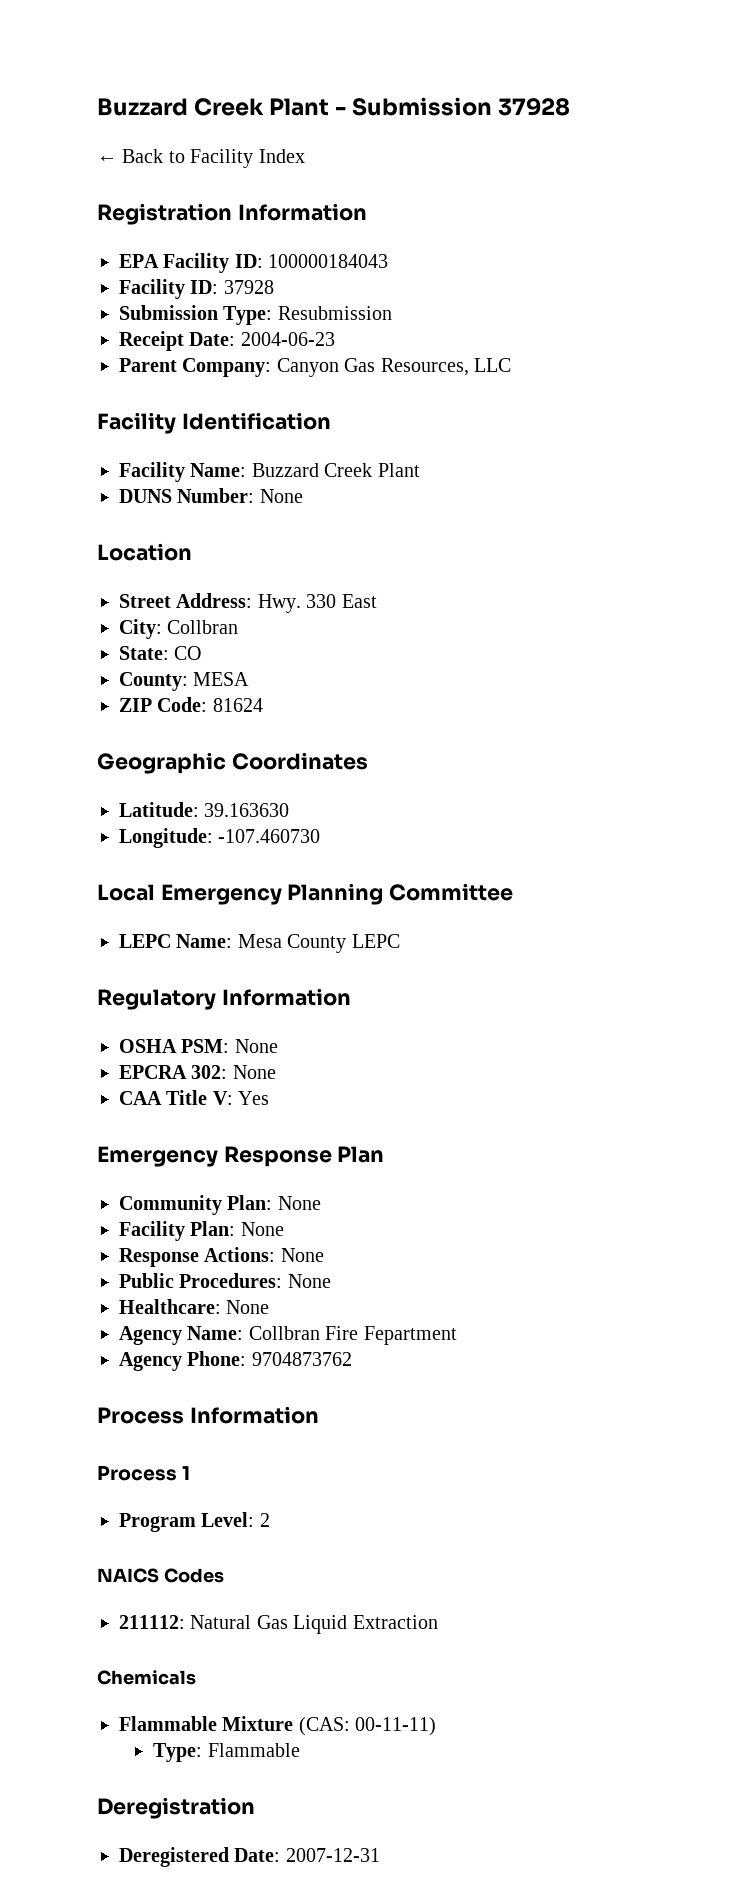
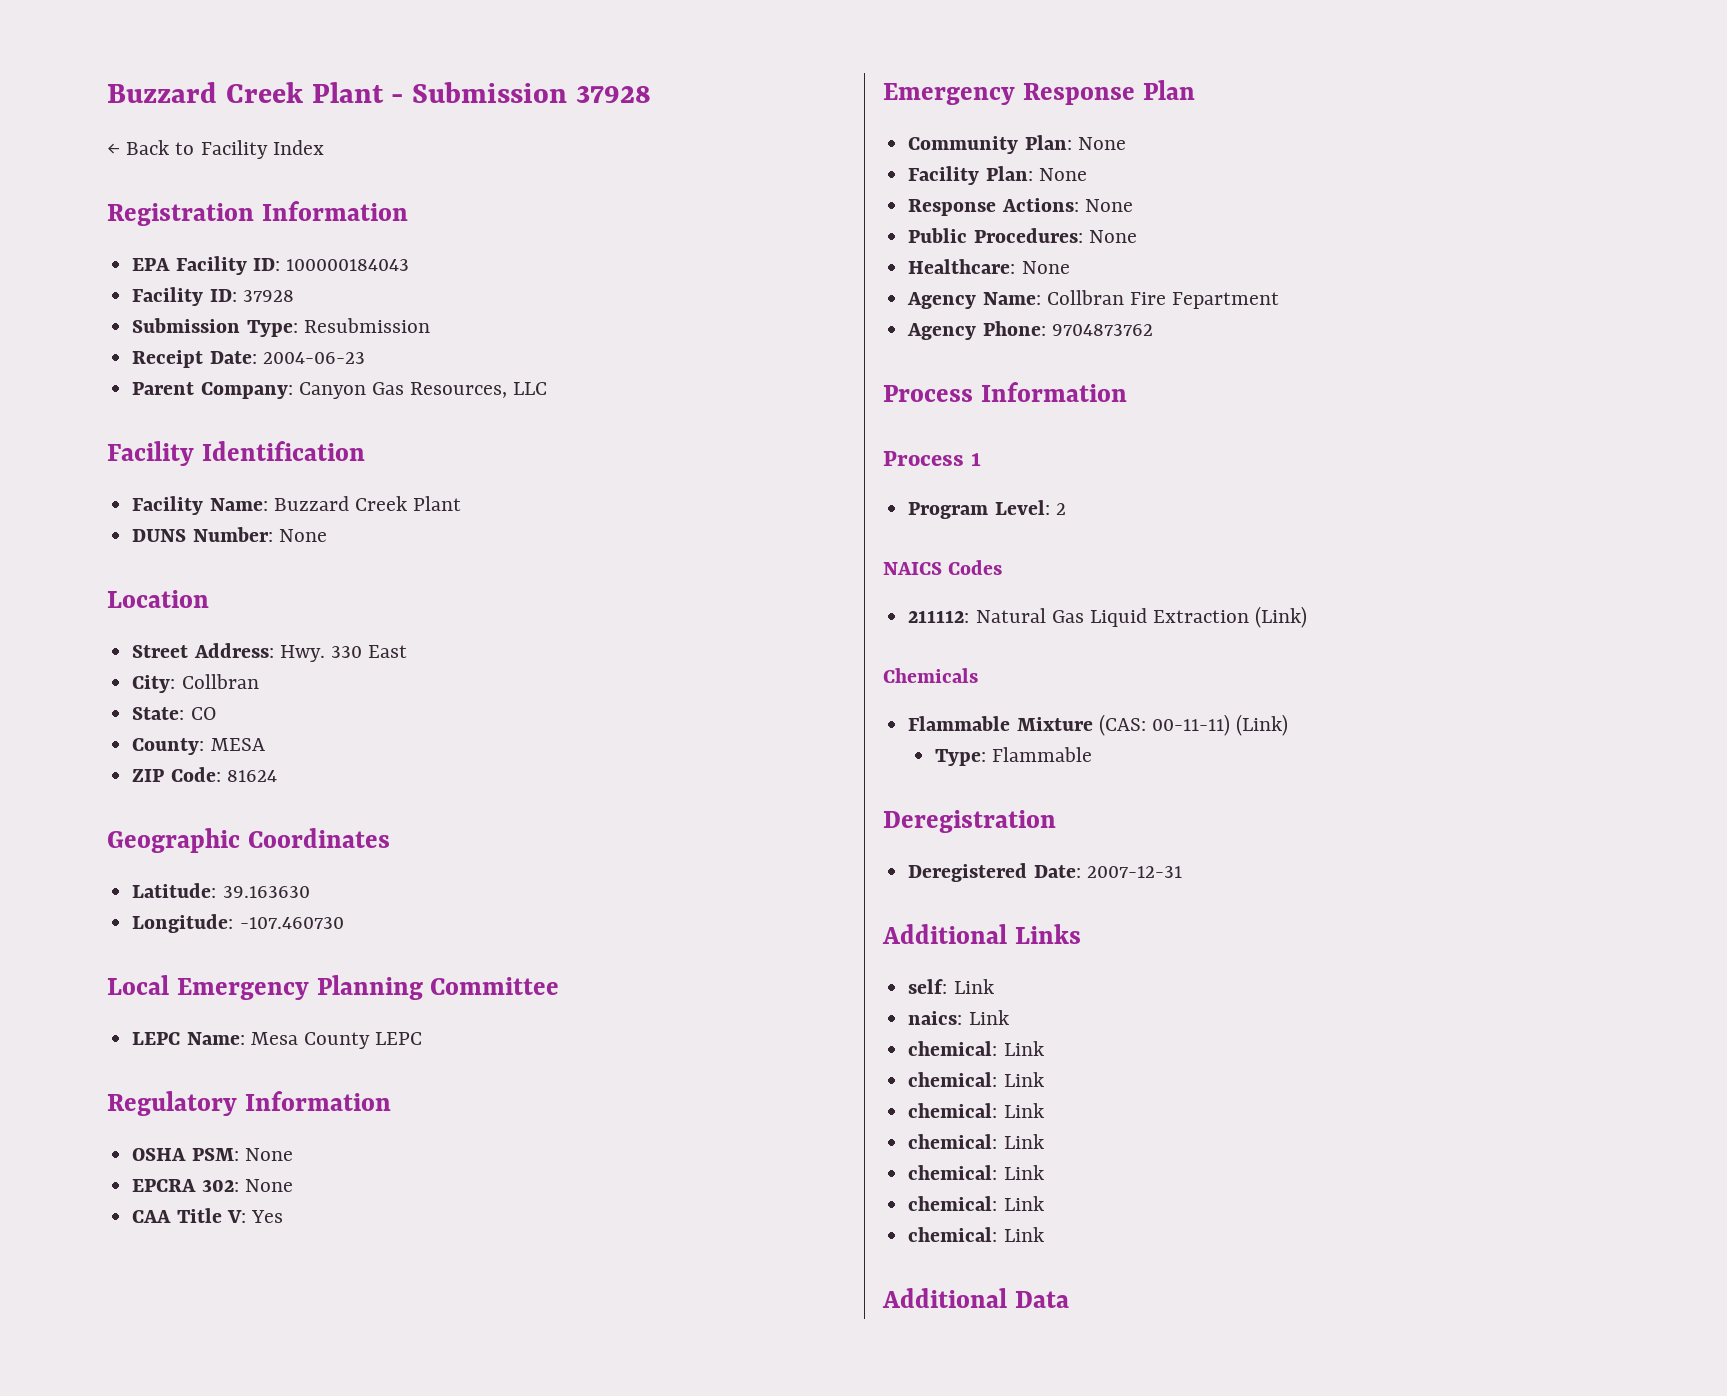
- 211112: Natural Gas Liquid Extraction
+ 211112: Natural Gas Liquid Extraction (Link)
- Flammable Mixture (CAS: 00-11-11)
+ Flammable Mixture (CAS: 00-11-11) (Link)
+ Additional Links
+ self: Link
+ naics: Link
+ chemical: Link
+ chemical: Link
+ chemical: Link
+ chemical: Link
+ chemical: Link
+ chemical: Link
+ chemical: Link
+ Additional Data

